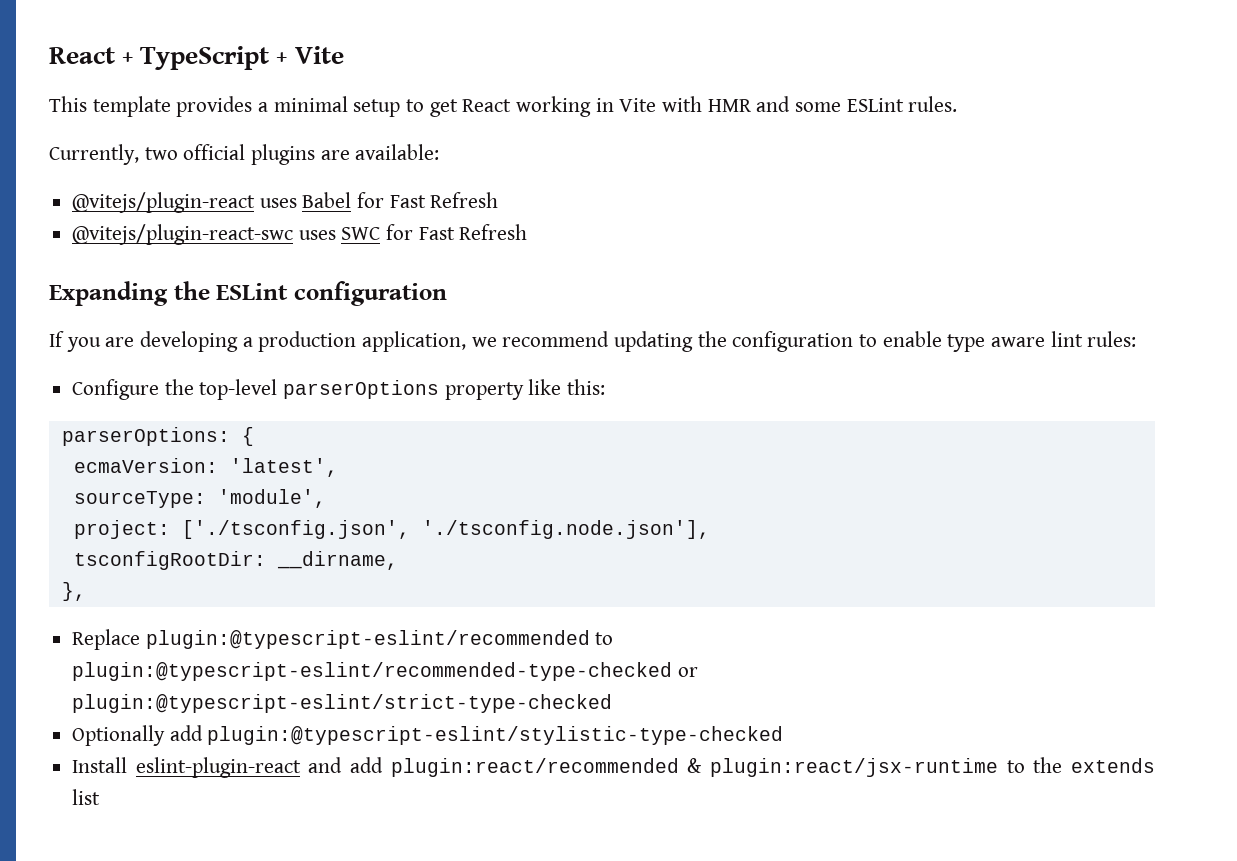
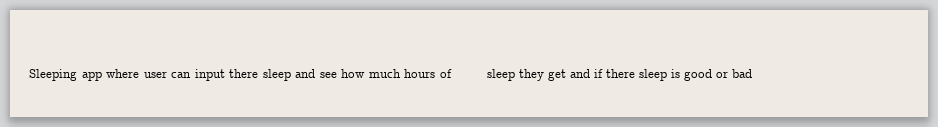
- React + TypeScript + Vite
- This template provides a minimal setup to get React working in Vite with HMR and some ESLint rules.
- Currently, two official plugins are available:
- @vitejs/plugin-react uses Babel for Fast Refresh
- @vitejs/plugin-react-swc uses SWC for Fast Refresh
- Expanding the ESLint configuration
- If you are developing a production application, we recommend updating the configuration to enable type aware lint rules:
- Configure the top-level parserOptions property like this:
- parserOptions: {
- ecmaVersion: 'latest',
- sourceType: 'module',
- project: ['./tsconfig.json', './tsconfig.node.json'],
- tsconfigRootDir: __dirname,
- },
- Replace plugin:@typescript-eslint/recommended to plugin:@typescript-eslint/recommended-type-checked or plugin:@typescript-eslint/strict-type-checked
- Optionally add plugin:@typescript-eslint/stylistic-type-checked
- Install eslint-plugin-react and add plugin:react/recommended & plugin:react/jsx-runtime to the extends list
+ Sleeping app where user can input there sleep and see how much hours of sleep they get and if there sleep is good or bad

